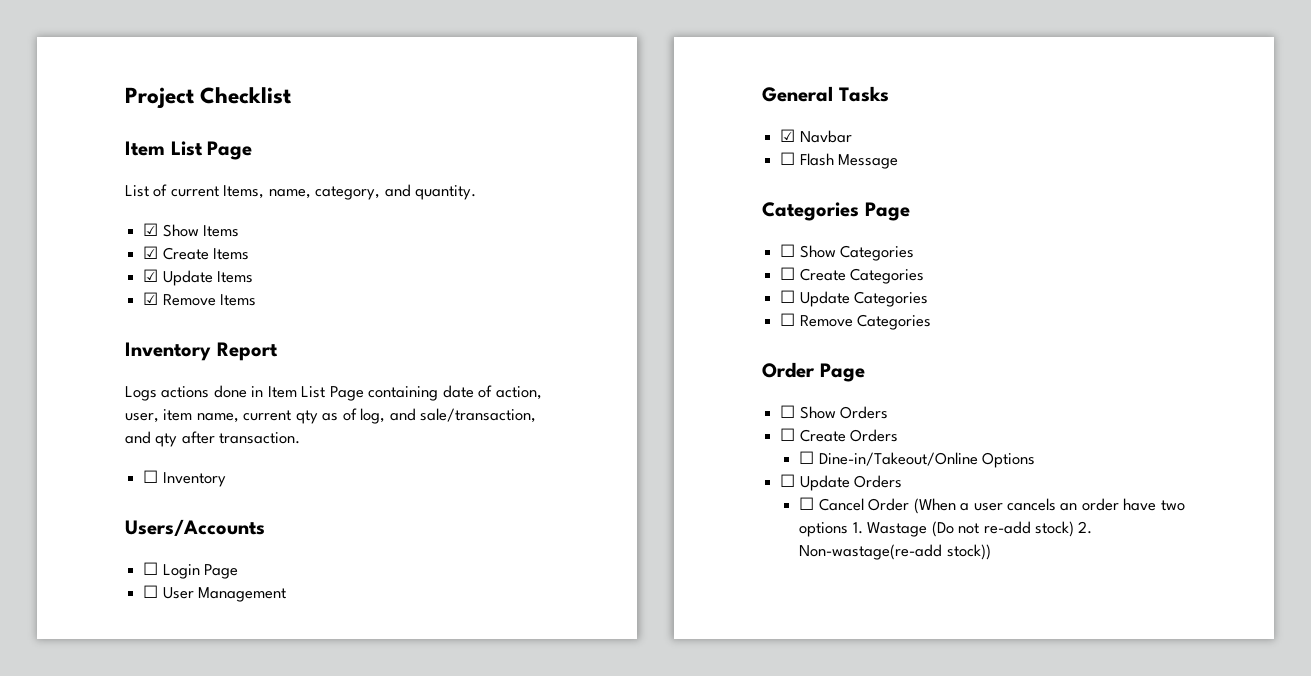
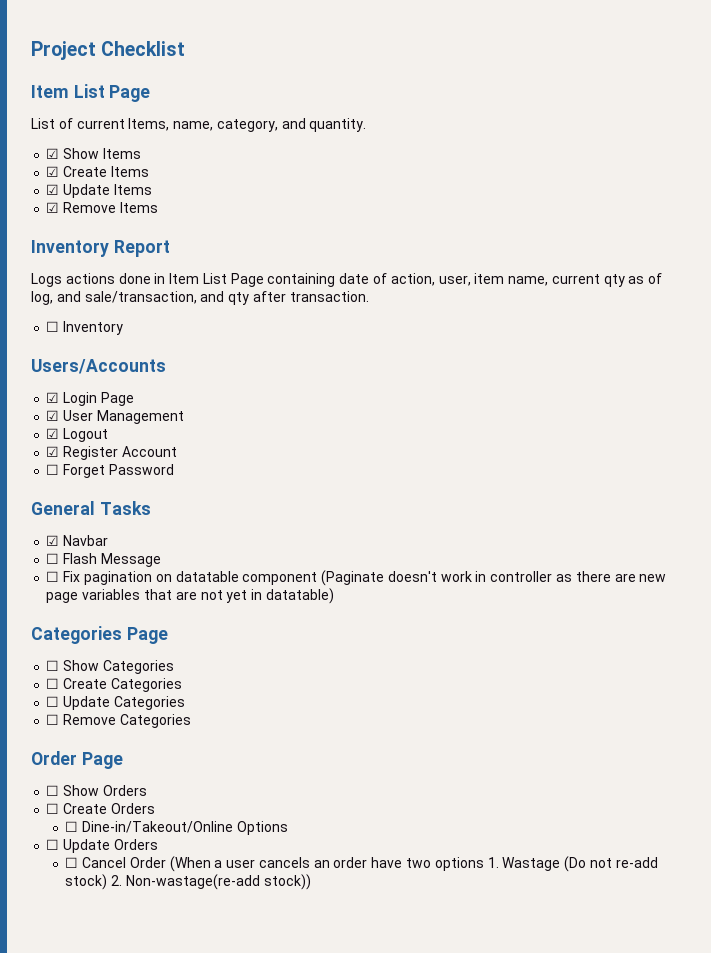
- ☐ Login Page
+ ☑ Login Page
- ☐ User Management
+ ☑ User Management
+ ☑ Logout
+ ☑ Register Account
+ ☐ Forget Password
+ ☐ Fix pagination on datatable component (Paginate doesn't work in controller as there are new page variables that are not yet in datatable)

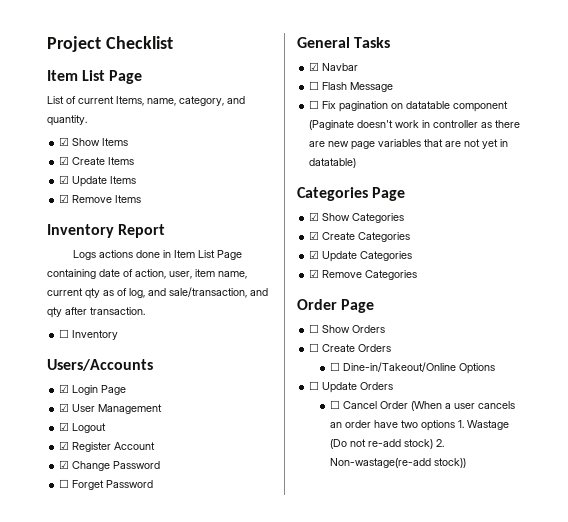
+ ☑ Change Password
- ☐ Show Categories
+ ☑ Show Categories
- ☐ Create Categories
+ ☑ Create Categories
- ☐ Update Categories
+ ☑ Update Categories
- ☐ Remove Categories
+ ☑ Remove Categories

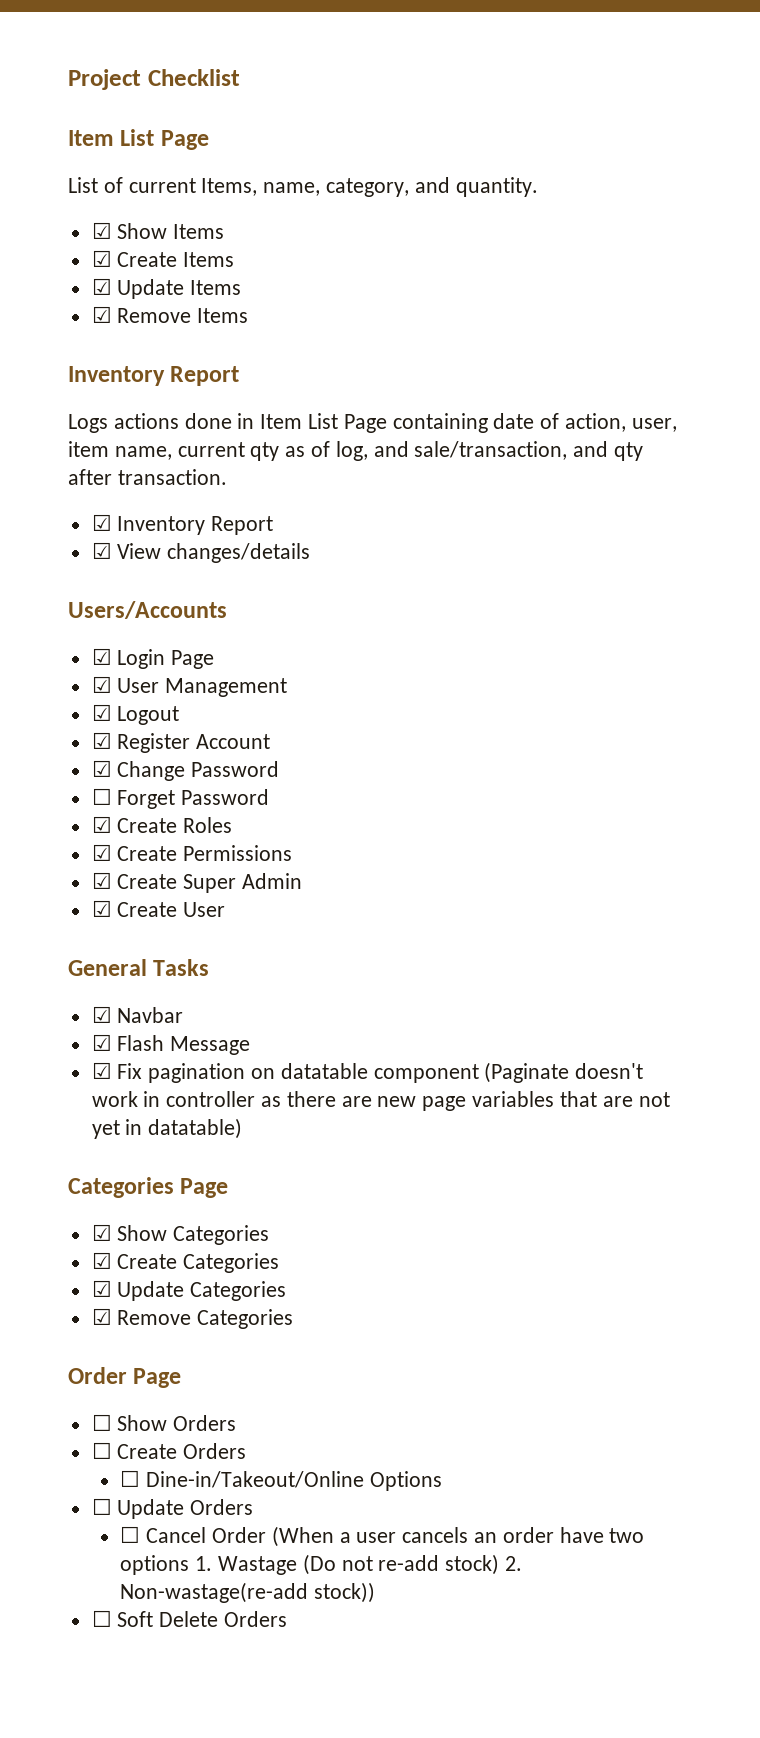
- ☐ Inventory
+ ☑ Inventory Report
+ ☑ View changes/details
+ ☑ Create Roles
+ ☑ Create Permissions
+ ☑ Create Super Admin
+ ☑ Create User
- ☐ Flash Message
+ ☑ Flash Message
- ☐ Fix pagination on datatable component (Paginate doesn't work in controller as there are new page variables that are not yet in datatable)
+ ☑ Fix pagination on datatable component (Paginate doesn't work in controller as there are new page variables that are not yet in datatable)
+ ☐ Soft Delete Orders

